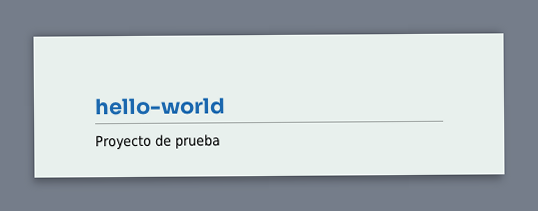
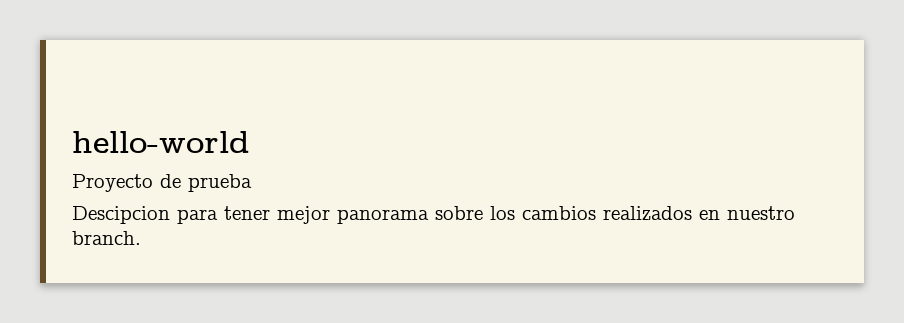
+ Descipcion para tener mejor panorama sobre los cambios realizados en nuestro branch.

